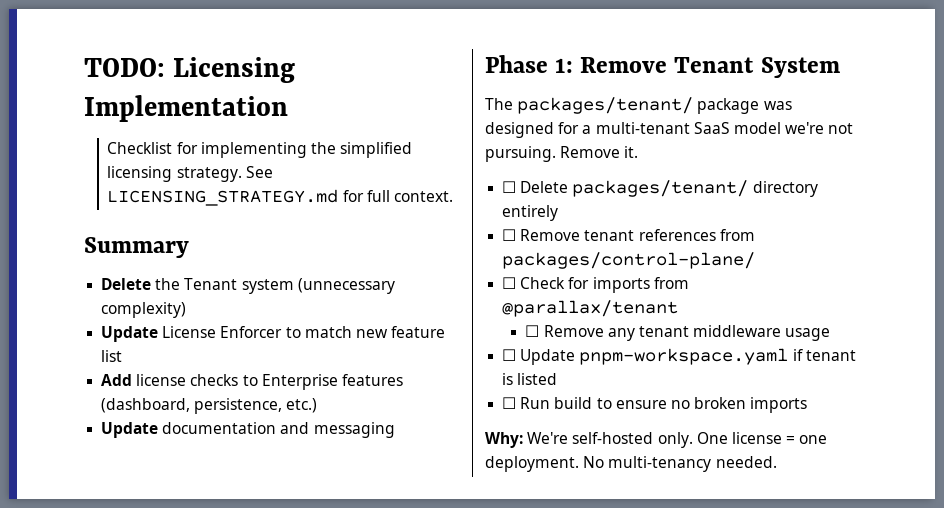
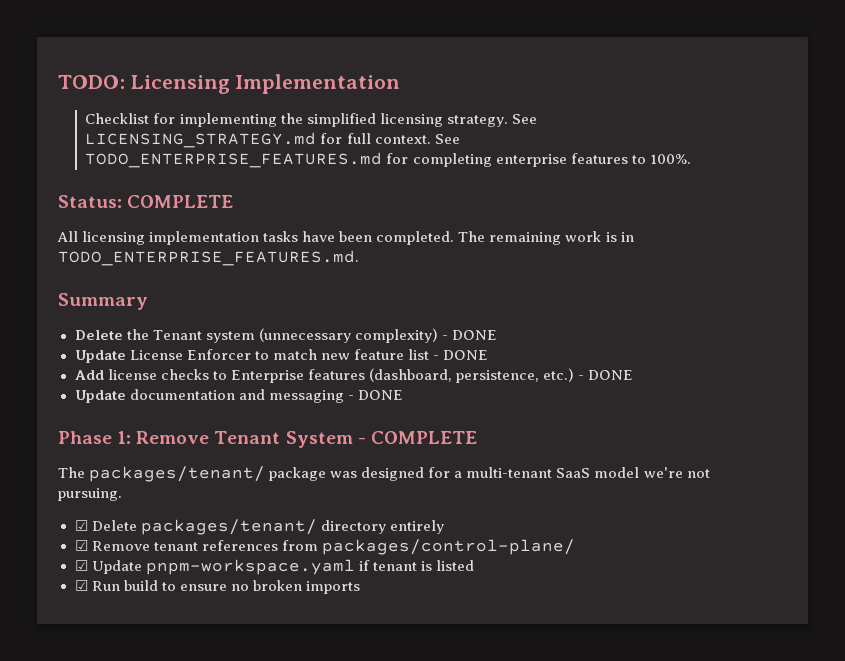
+ See TODO_ENTERPRISE_FEATURES.md for completing enterprise features to 100%.
+ Status: COMPLETE
+ All licensing implementation tasks have been completed. The remaining work is in TODO_ENTERPRISE_FEATURES.md.
- Delete the Tenant system (unnecessary complexity)
+ Delete the Tenant system (unnecessary complexity) - DONE
- Update License Enforcer to match new feature list
+ Update License Enforcer to match new feature list - DONE
- Add license checks to Enterprise features (dashboard, persistence, etc.)
+ Add license checks to Enterprise features (dashboard, persistence, etc.) - DONE
- Update documentation and messaging
+ Update documentation and messaging - DONE
- Phase 1: Remove Tenant System
+ Phase 1: Remove Tenant System - COMPLETE
- The packages/tenant/ package was designed for a multi-tenant SaaS model we're not pursuing. Remove it.
- ☐ Delete packages/tenant/ directory entirely
+ The packages/tenant/ package was designed for a multi-tenant SaaS model we're not pursuing.
+ ☑ Delete packages/tenant/ directory entirely
- ☐ Remove tenant references from packages/control-plane/
+ ☑ Remove tenant references from packages/control-plane/
- ☐ Check for imports from @parallax/tenant
- ☐ Remove any tenant middleware usage
- ☐ Update pnpm-workspace.yaml if tenant is listed
+ ☑ Update pnpm-workspace.yaml if tenant is listed
- ☐ Run build to ensure no broken imports
+ ☑ Run build to ensure no broken imports
- Why: We're self-hosted only. One license = one deployment. No multi-tenancy needed.

